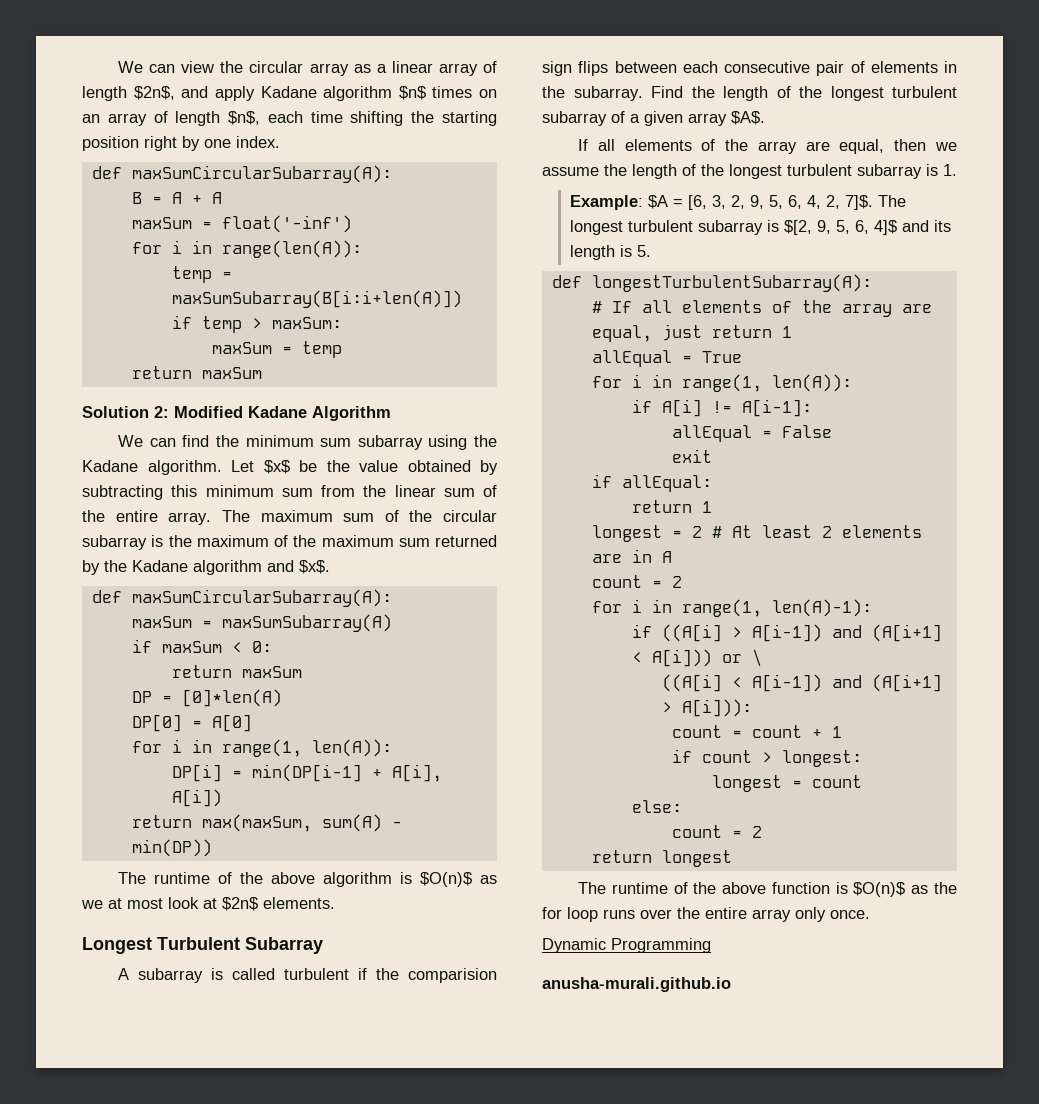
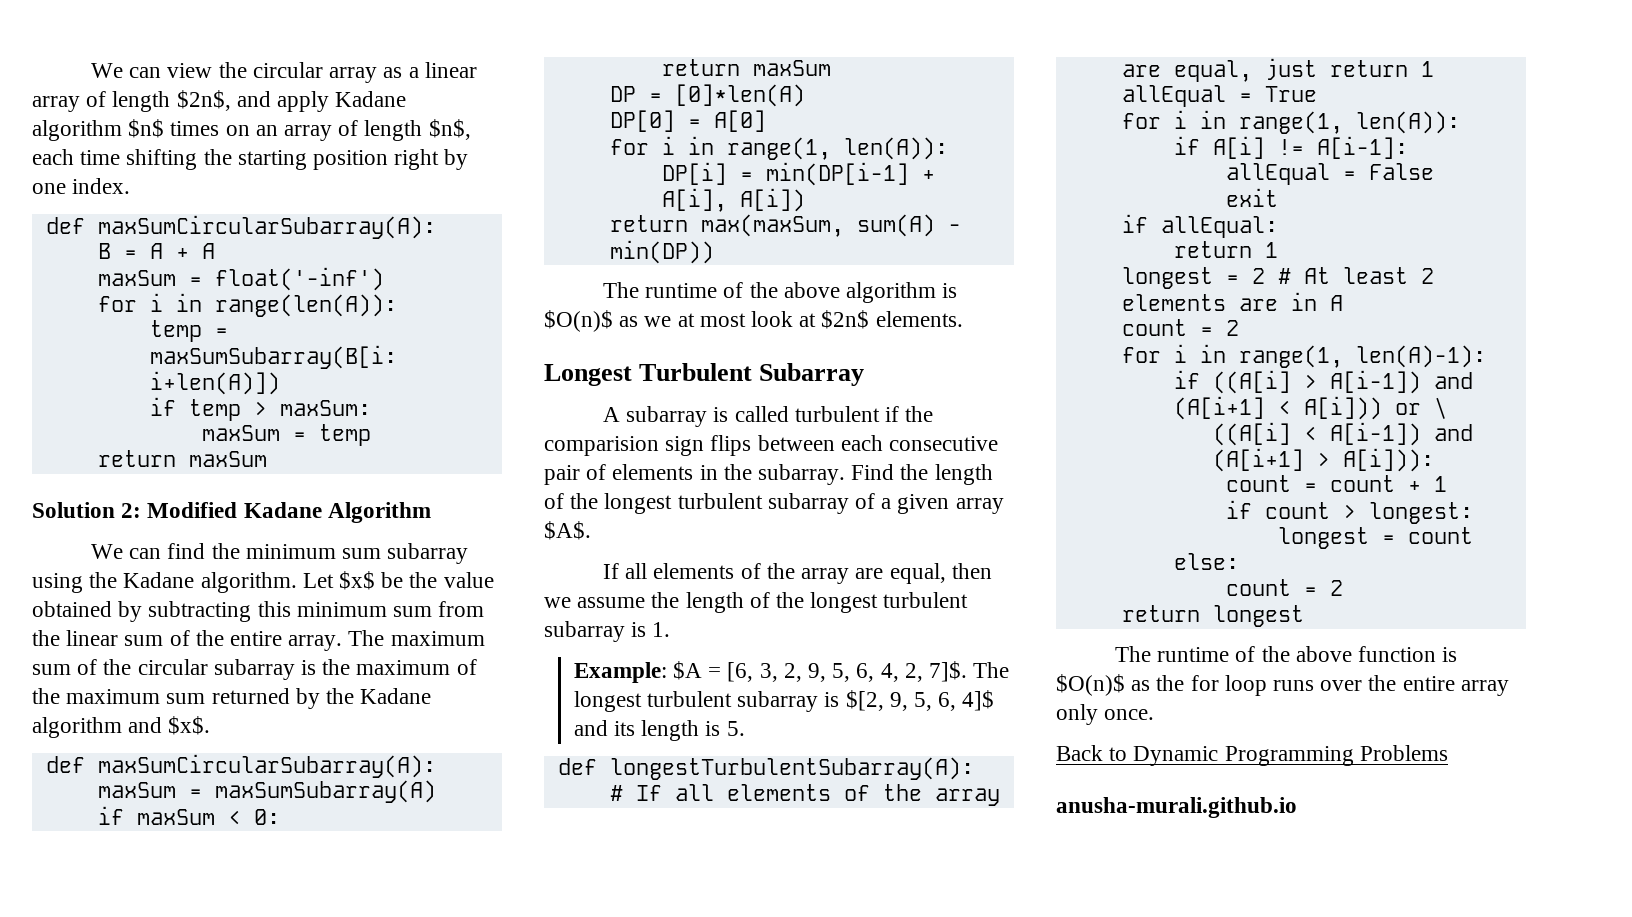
- Dynamic Programming
+ Back to Dynamic Programming Problems

